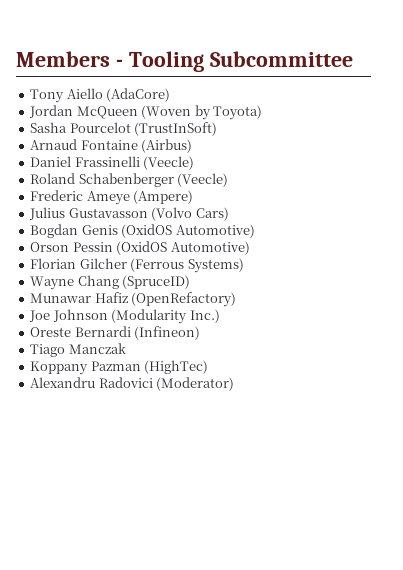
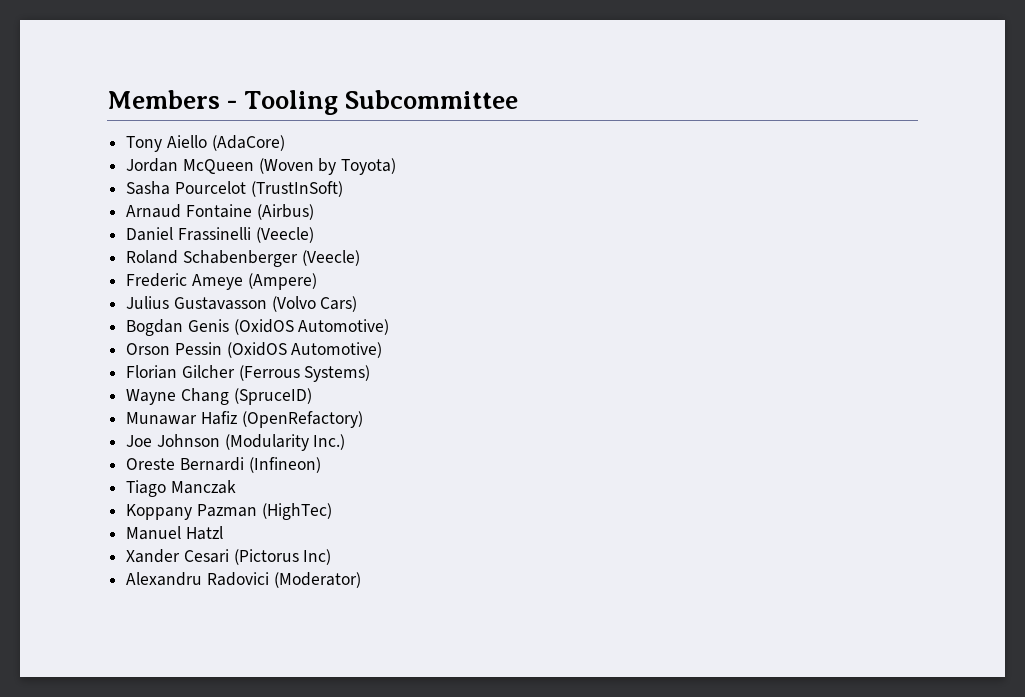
+ Manuel Hatzl
+ Xander Cesari (Pictorus Inc)

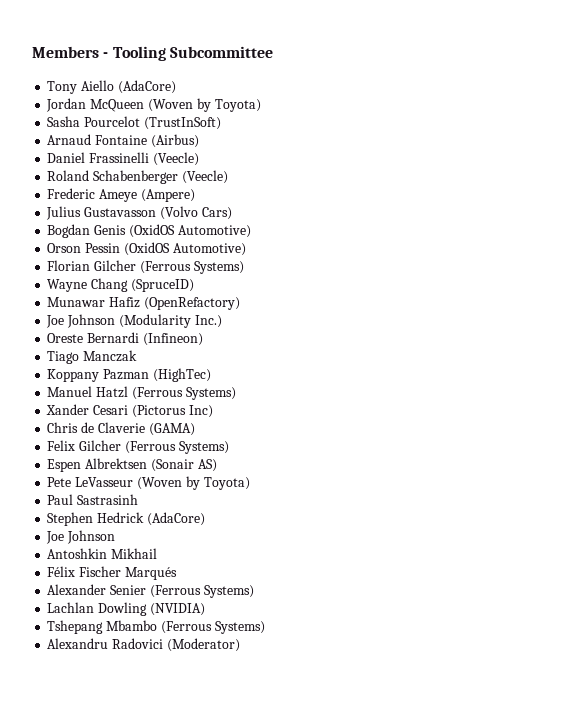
- Manuel Hatzl
+ Manuel Hatzl (Ferrous Systems)
+ Chris de Claverie (GAMA)
+ Felix Gilcher (Ferrous Systems)
+ Espen Albrektsen (Sonair AS)
+ Pete LeVasseur (Woven by Toyota)
+ Paul Sastrasinh
+ Stephen Hedrick (AdaCore)
+ Joe Johnson
+ Antoshkin Mikhail
+ Félix Fischer Marqués
+ Alexander Senier (Ferrous Systems)
+ Lachlan Dowling (NVIDIA)
+ Tshepang Mbambo (Ferrous Systems)

